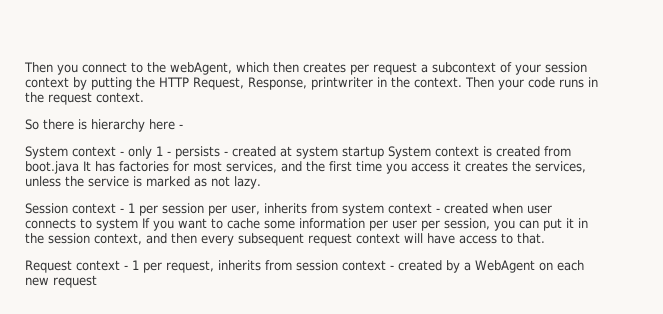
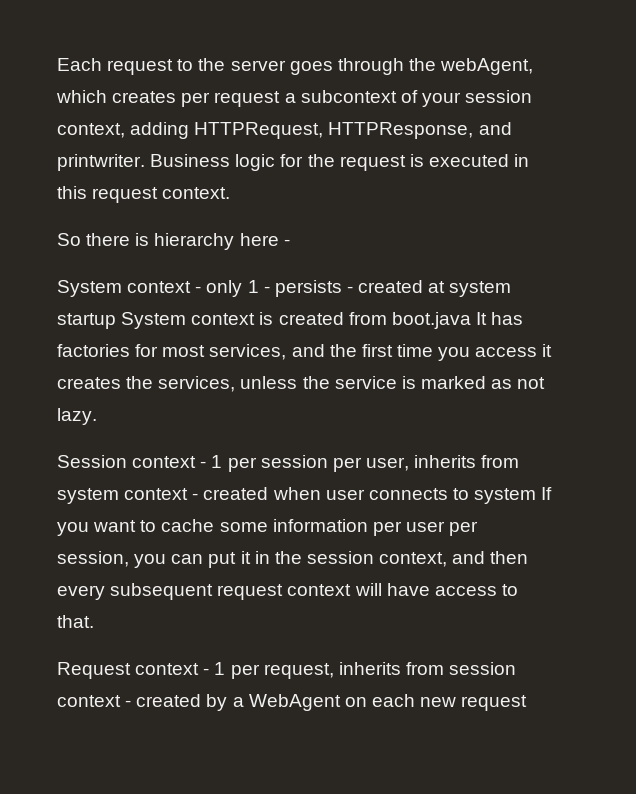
- Then you connect to the webAgent, which then creates per request a subcontext of your session context by putting the HTTP Request, Response, printwriter in the context. Then your code runs in the request context.
+ Each request to the server goes through the webAgent, which creates per request a subcontext of your session context, adding HTTPRequest, HTTPResponse, and printwriter. Business logic for the request is executed in this request context.

